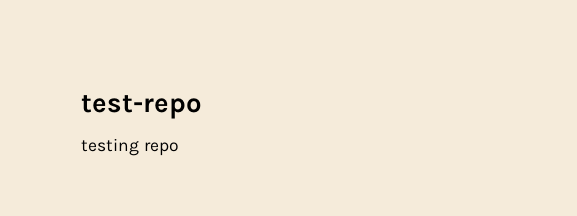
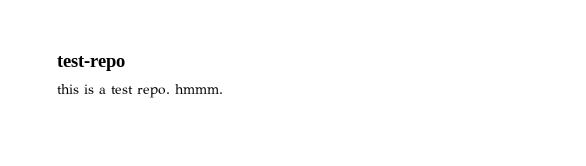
- testing repo
+ this is a test repo. hmmm.

